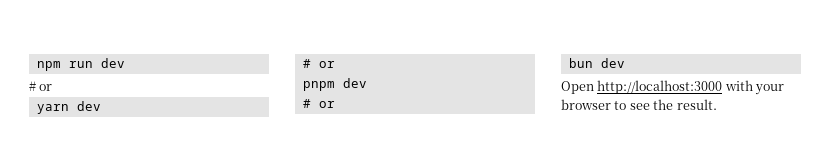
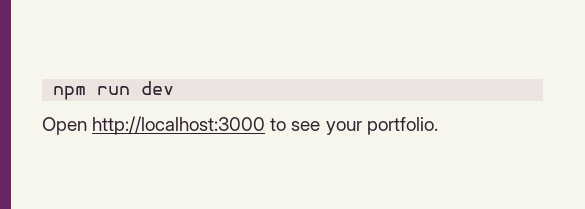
  npm run dev
- # or
- yarn dev
- # or
- pnpm dev
- # or
- bun dev
- Open http://localhost:3000 with your browser to see the result.
+ Open http://localhost:3000 to see your portfolio.

